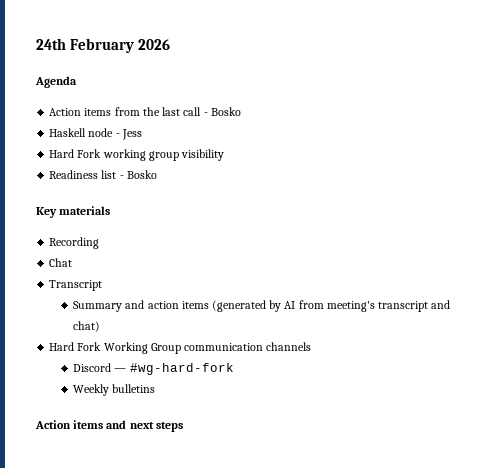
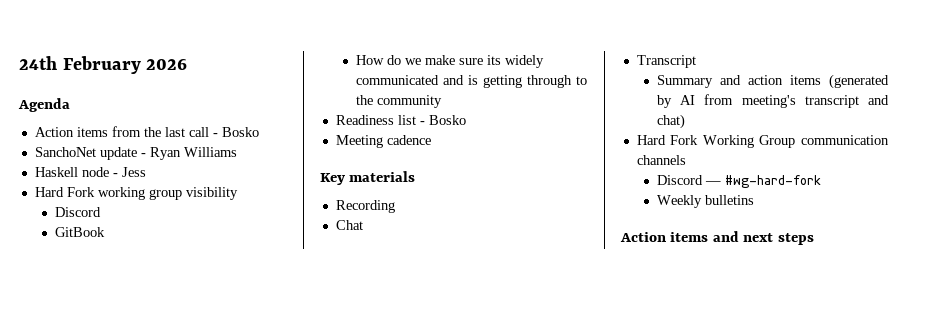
+ SanchoNet update - Ryan Williams
  Hard Fork working group visibility
+ Discord
+ GitBook
+ How do we make sure its widely communicated and is getting through to the community
+ Meeting cadence

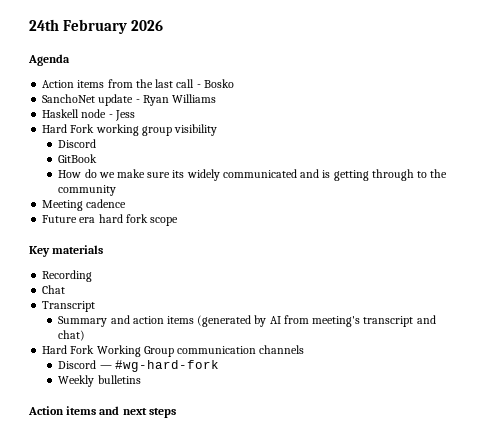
- Readiness list - Bosko
  Meeting cadence
+ Future era hard fork scope

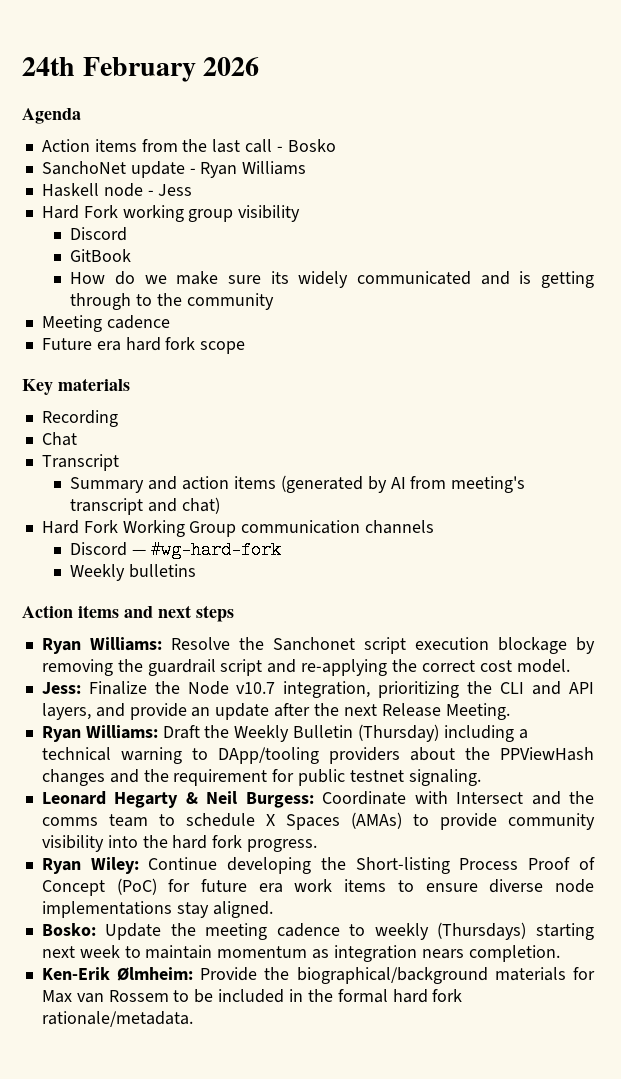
+ Ryan Williams: Resolve the Sanchonet script execution blockage by removing the guardrail script and re-applying the correct cost model.
+ Jess: Finalize the Node v10.7 integration, prioritizing the CLI and API layers, and provide an update after the next Release Meeting.
+ Ryan Williams: Draft the Weekly Bulletin (Thursday) including a technical warning to DApp/tooling providers about the PPViewHash changes and the requirement for public testnet signaling.
+ Leonard Hegarty & Neil Burgess: Coordinate with Intersect and the comms team to schedule X Spaces (AMAs) to provide community visibility into the hard fork progress.
+ Ryan Wiley: Continue developing the Short-listing Process Proof of Concept (PoC) for future era work items to ensure diverse node implementations stay aligned.
+ Bosko: Update the meeting cadence to weekly (Thursdays) starting next week to maintain momentum as integration nears completion.
+ Ken-Erik Ølmheim: Provide the biographical/background materials for Max van Rossem to be included in the formal hard fork rationale/metadata.

